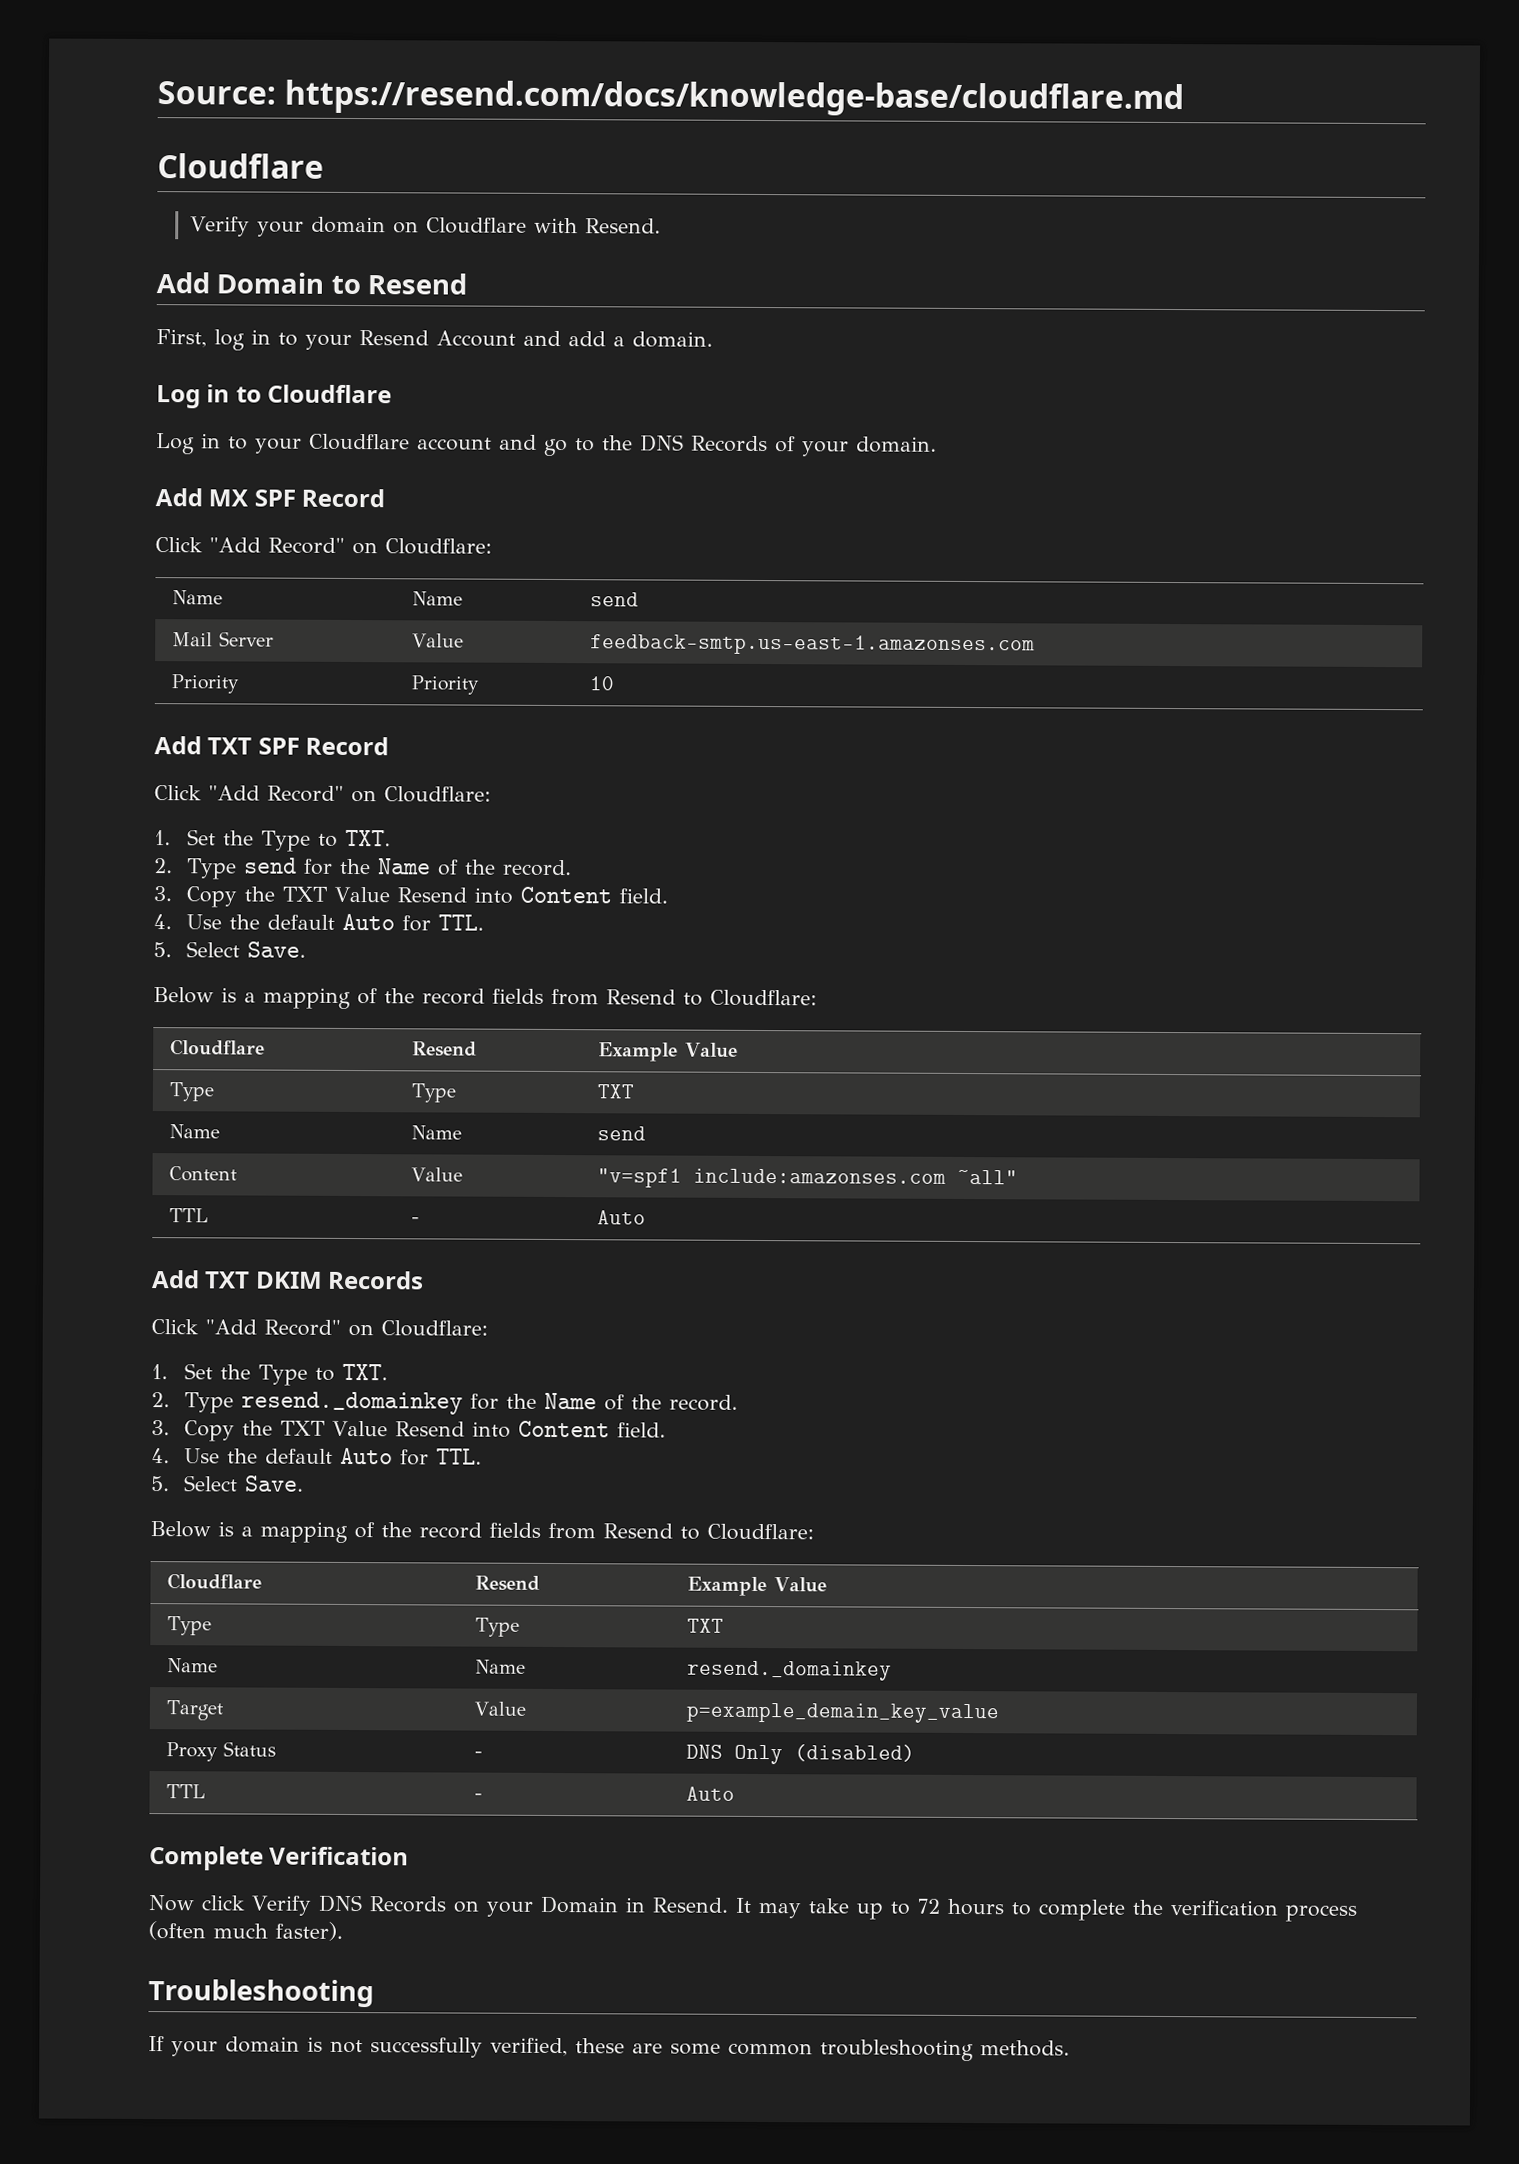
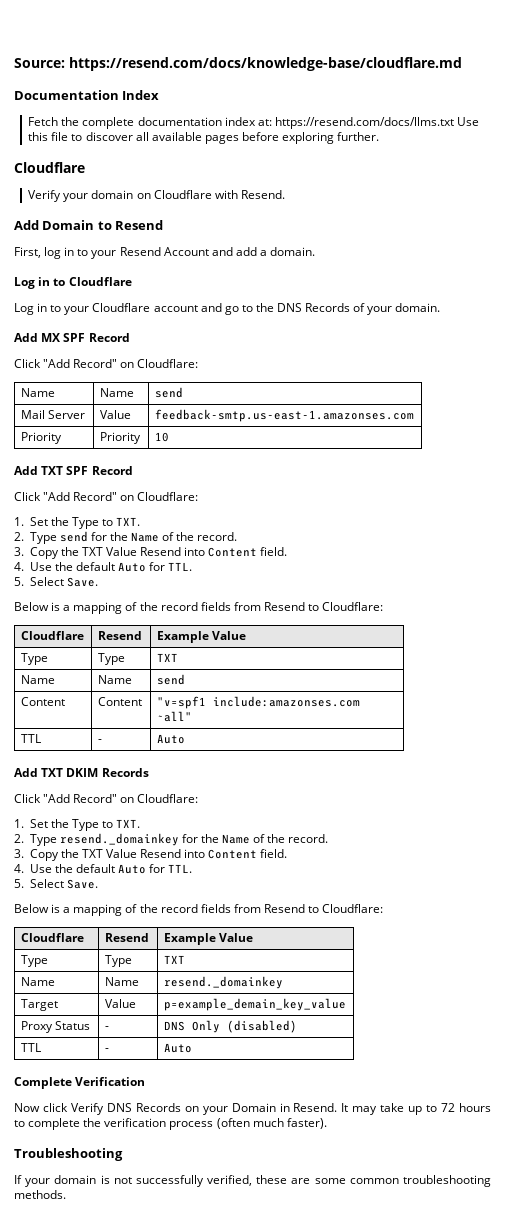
+ Documentation Index
+ Fetch the complete documentation index at: https://resend.com/docs/llms.txt Use this file to discover all available pages before exploring further.
- Content | Value | "v=spf1 include:amazonses.com ~all"
+ Content | Content | "v=spf1 include:amazonses.com ~all"

